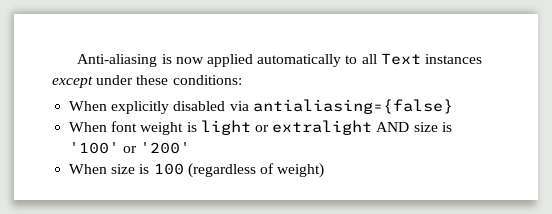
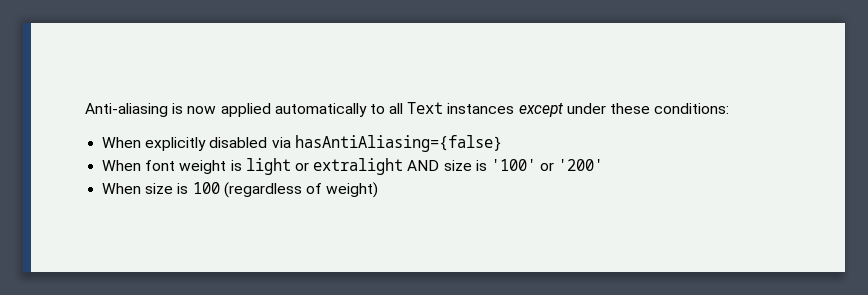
- When explicitly disabled via antialiasing={false}
+ When explicitly disabled via hasAntiAliasing={false}

